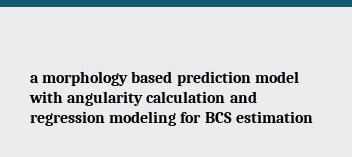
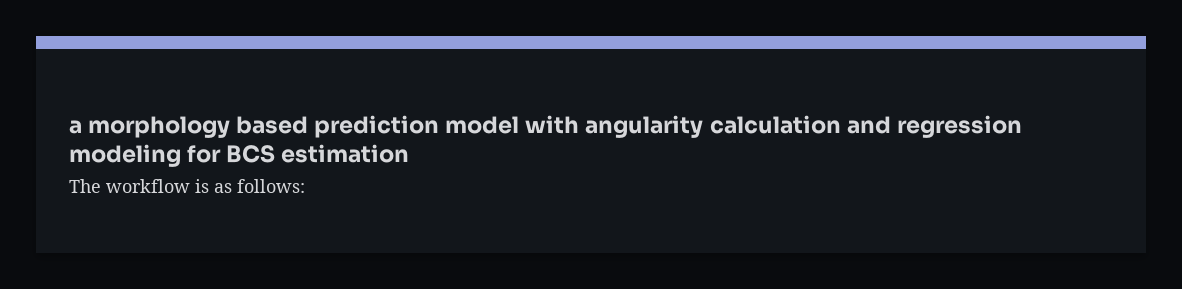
+ The workflow is as follows:

